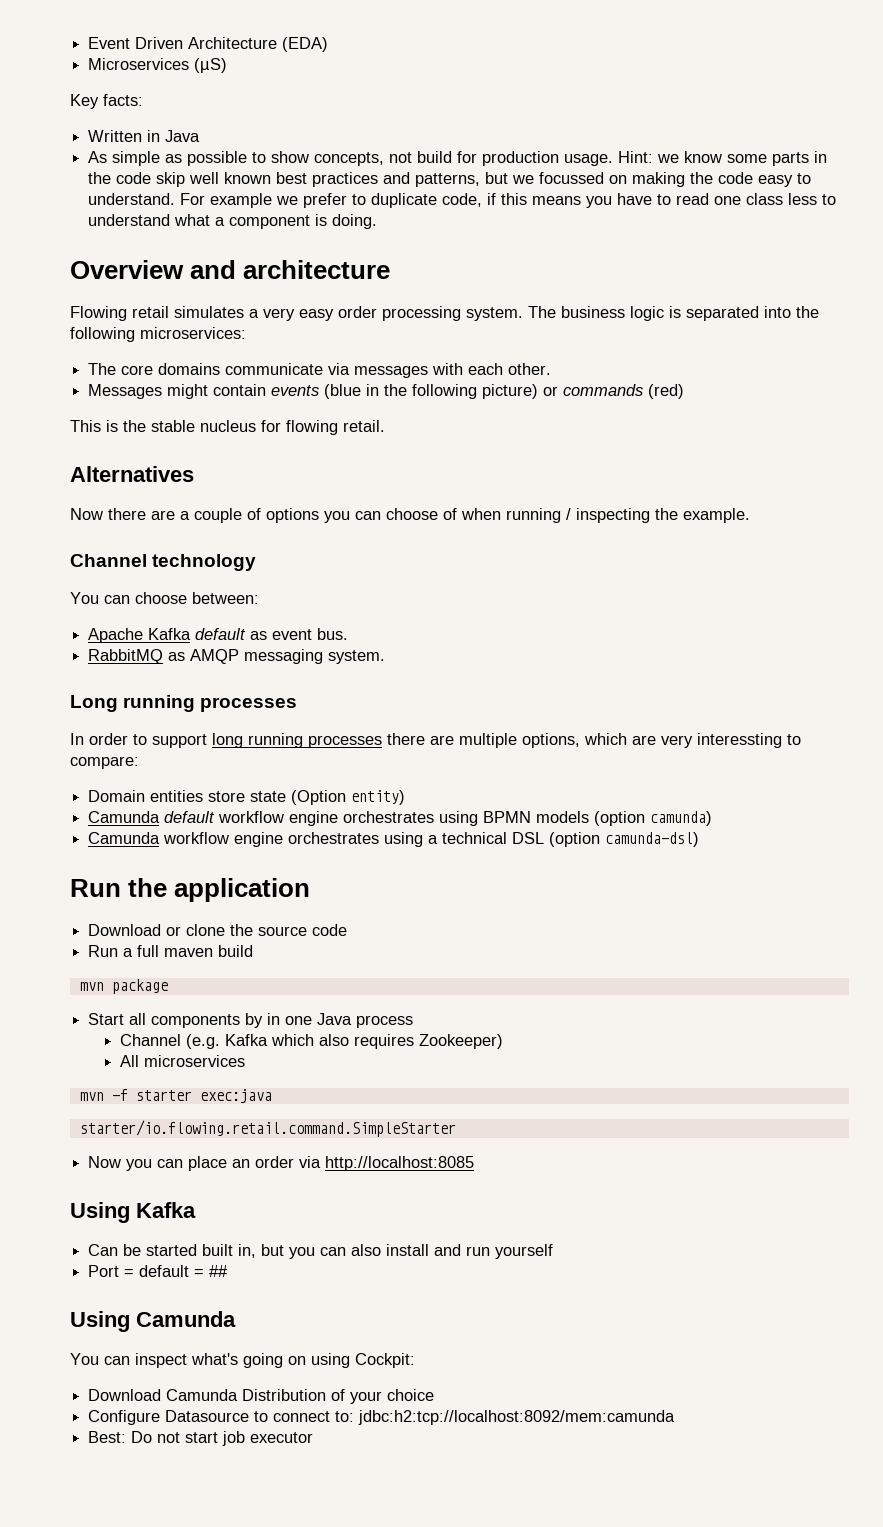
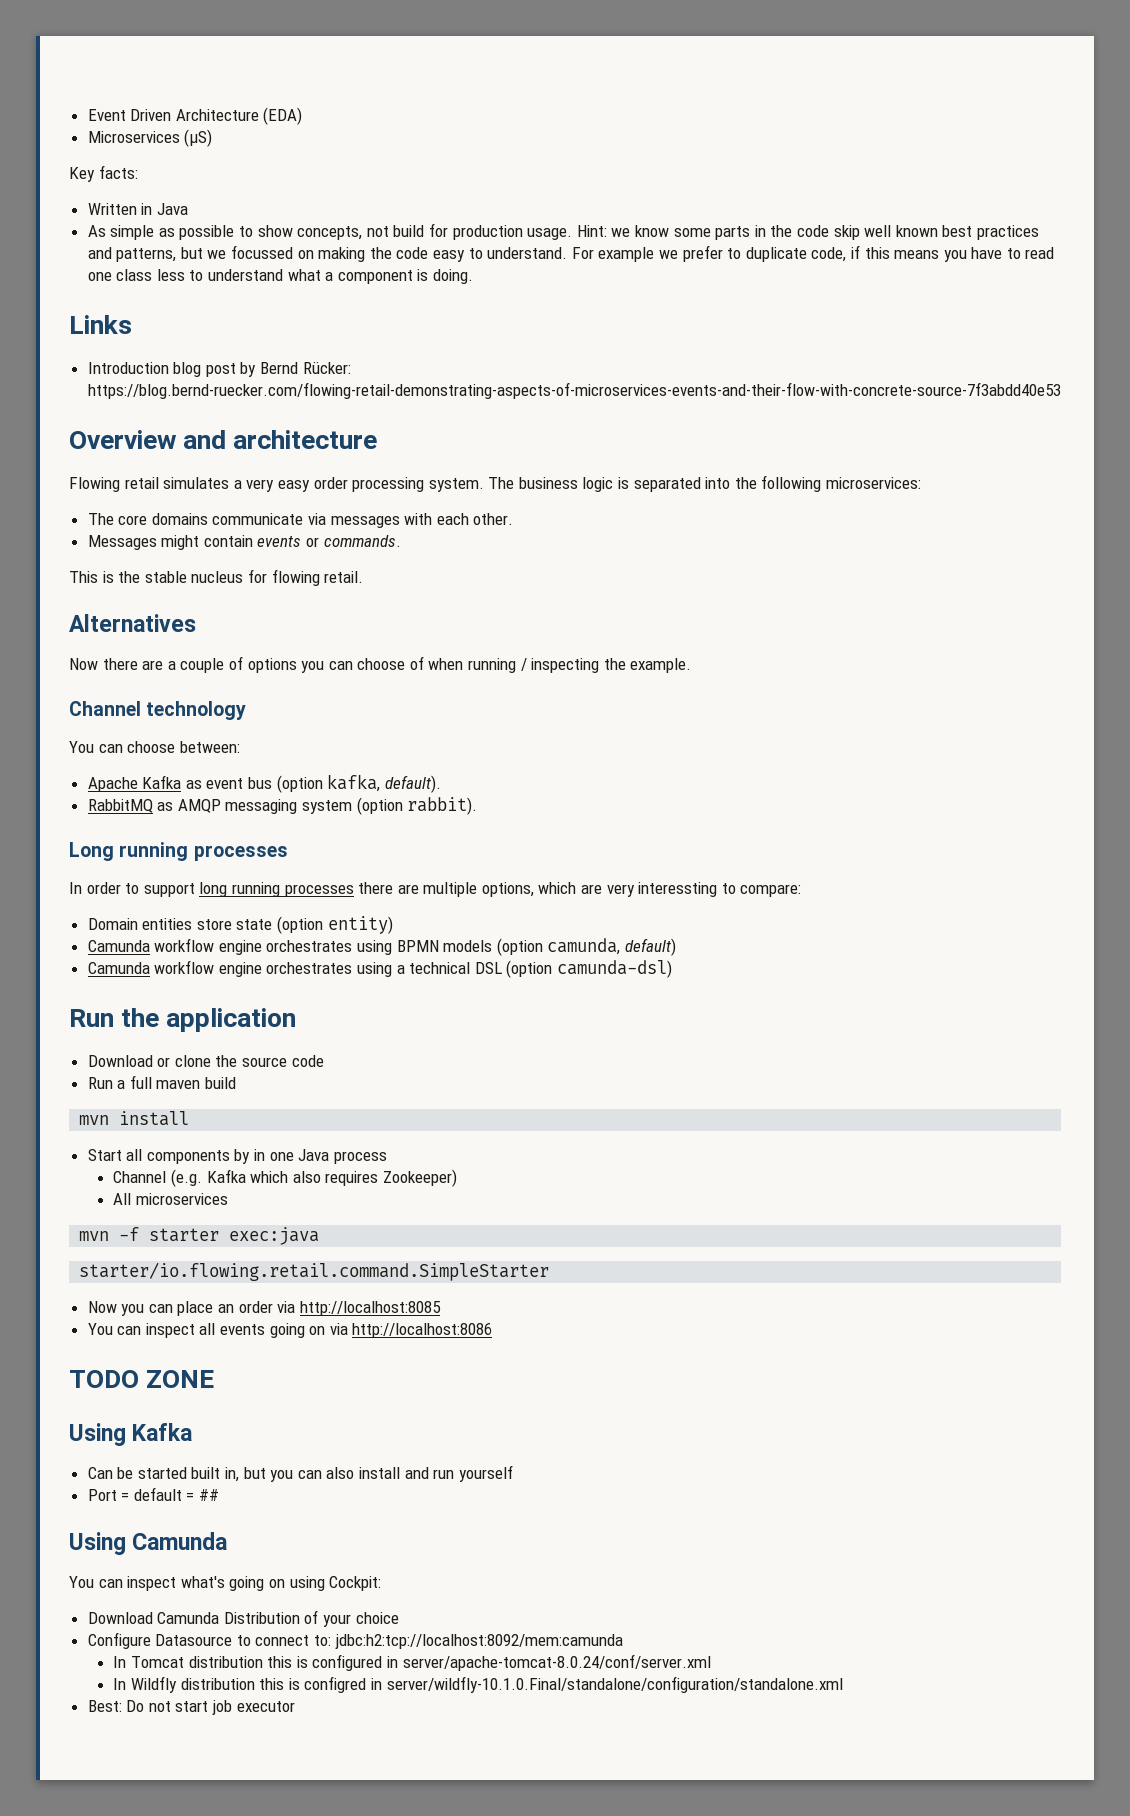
+ Links
+ Introduction blog post by Bernd Rücker: https://blog.bernd-ruecker.com/flowing-retail-demonstrating-aspects-of-microservices-events-and-their-flow-with-concrete-source-7f3abdd40e53
- Messages might contain events (blue in the following picture) or commands (red)
+ Messages might contain events or commands.
- Apache Kafka default as event bus.
+ Apache Kafka as event bus (option kafka, default).
- RabbitMQ as AMQP messaging system.
+ RabbitMQ as AMQP messaging system (option rabbit).
- Domain entities store state (Option entity)
+ Domain entities store state (option entity)
- Camunda default workflow engine orchestrates using BPMN models (option camunda)
+ Camunda workflow engine orchestrates using BPMN models (option camunda, default)
- mvn package
+ mvn install
+ You can inspect all events going on via http://localhost:8086
+ TODO ZONE
+ In Tomcat distribution this is configured in server/apache-tomcat-8.0.24/conf/server.xml
+ In Wildfly distribution this is configred in server/wildfly-10.1.0.Final/standalone/configuration/standalone.xml

